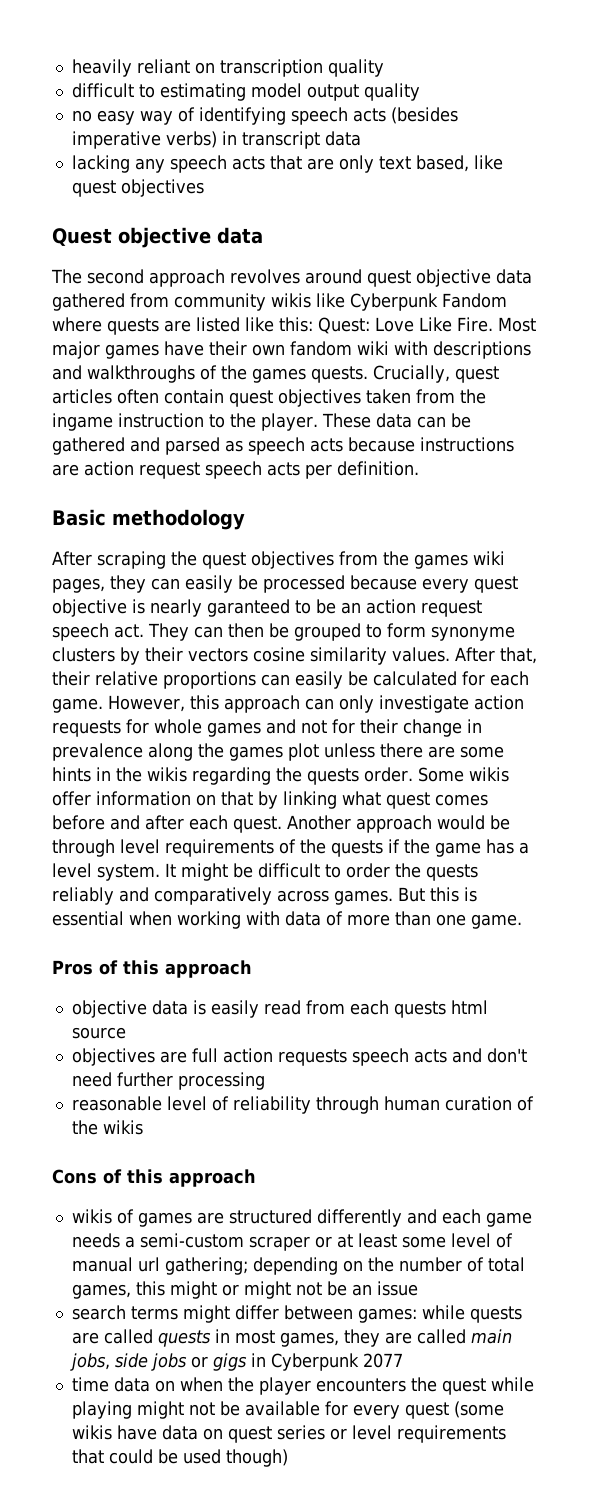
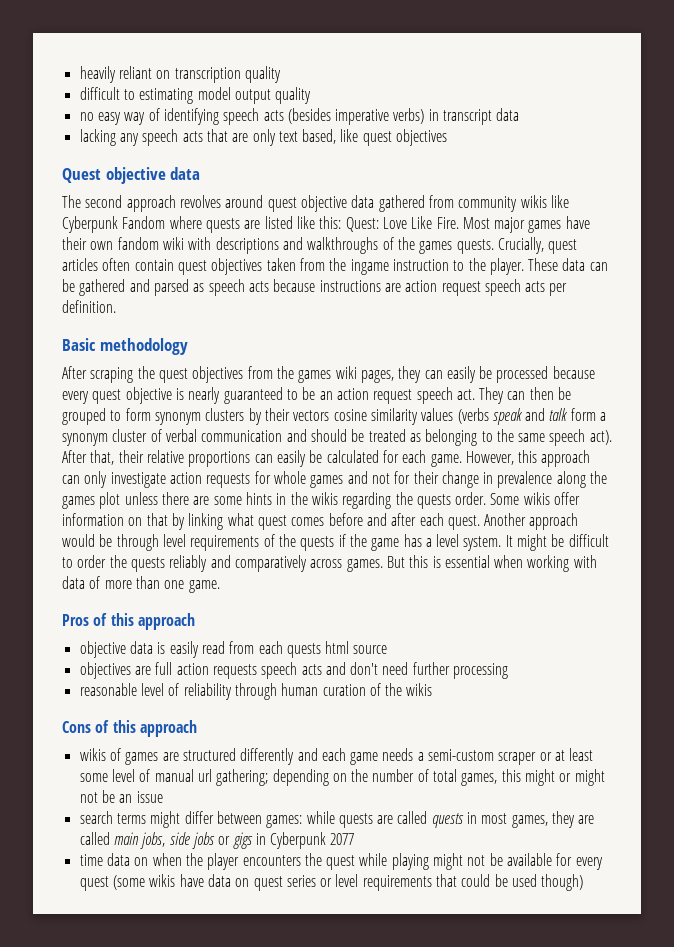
- After scraping the quest objectives from the games wiki pages, they can easily be processed because every quest objective is nearly garanteed to be an action request speech act.
+ After scraping the quest objectives from the games wiki pages, they can easily be processed because every quest objective is nearly guaranteed to be an action request speech act.
- They can then be grouped to form synonyme clusters by their vectors cosine similarity values.
+ They can then be grouped to form synonym clusters by their vectors cosine similarity values (verbs speak and talk form a synonym cluster of verbal communication and should be treated as belonging to the same speech act).

